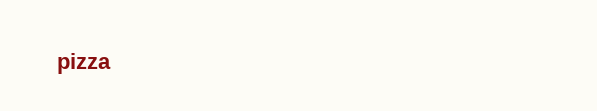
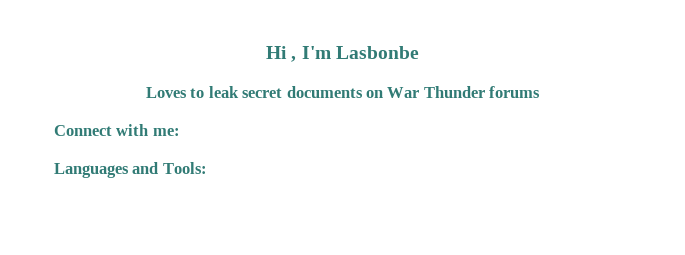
- pizza
+ Hi , I'm Lasbonbe
+ Loves to leak secret documents on War Thunder forums
+ Connect with me:
+ Languages and Tools:

